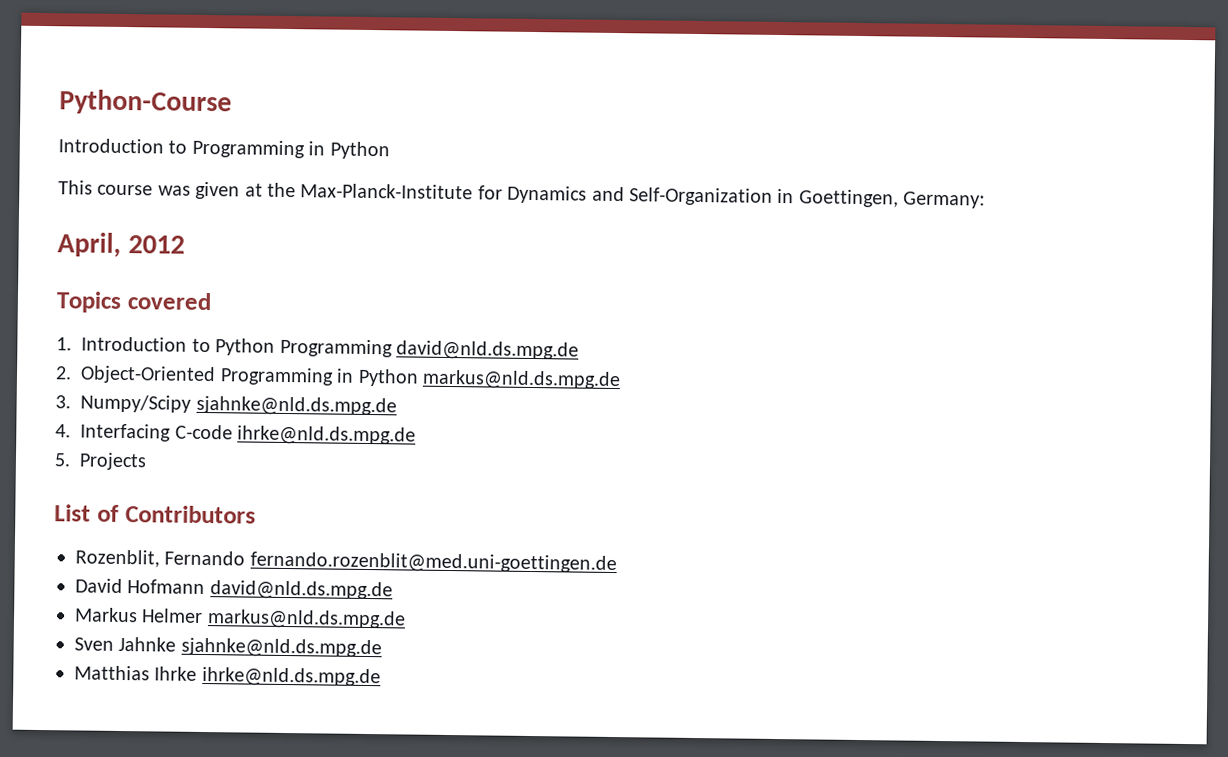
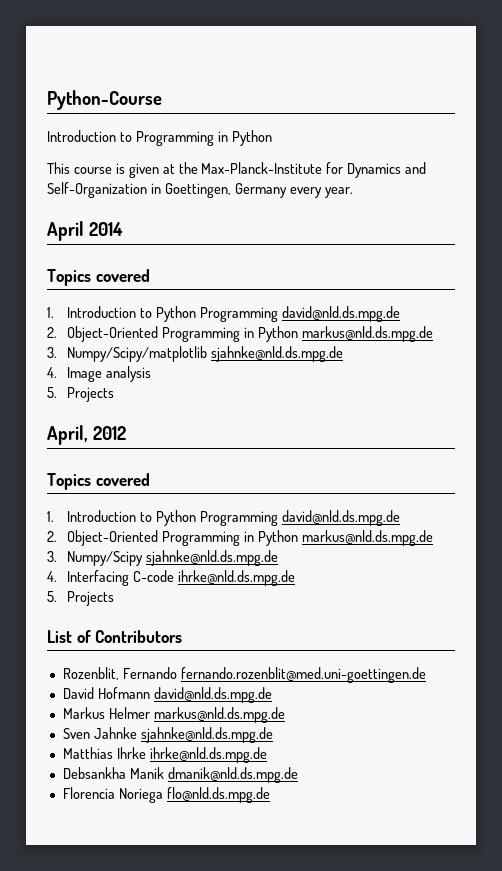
- This course was given at the Max-Planck-Institute for Dynamics and Self-Organization in Goettingen, Germany:
+ This course is given at the Max-Planck-Institute for Dynamics and Self-Organization in Goettingen, Germany every year.
+ April 2014
+ Topics covered
+ 1. Introduction to Python Programming david@nld.ds.mpg.de
+ 2. Object-Oriented Programming in Python markus@nld.ds.mpg.de
+ 3. Numpy/Scipy/matplotlib sjahnke@nld.ds.mpg.de
+ 4. Image analysis
+ 5. Projects
+ Debsankha Manik dmanik@nld.ds.mpg.de
+ Florencia Noriega flo@nld.ds.mpg.de

